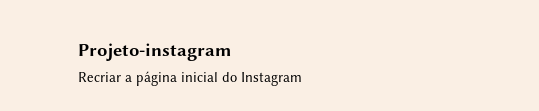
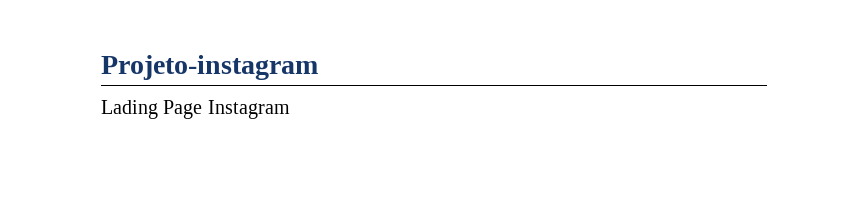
- Recriar a página inicial do Instagram
+ Lading Page Instagram

